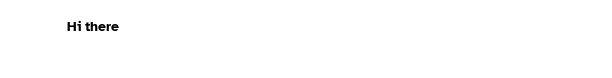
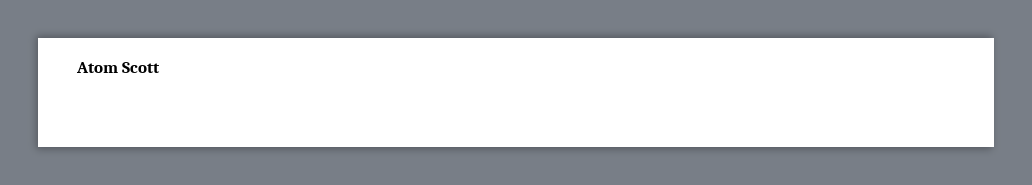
- Hi there
+ Atom Scott

